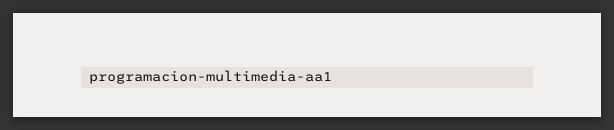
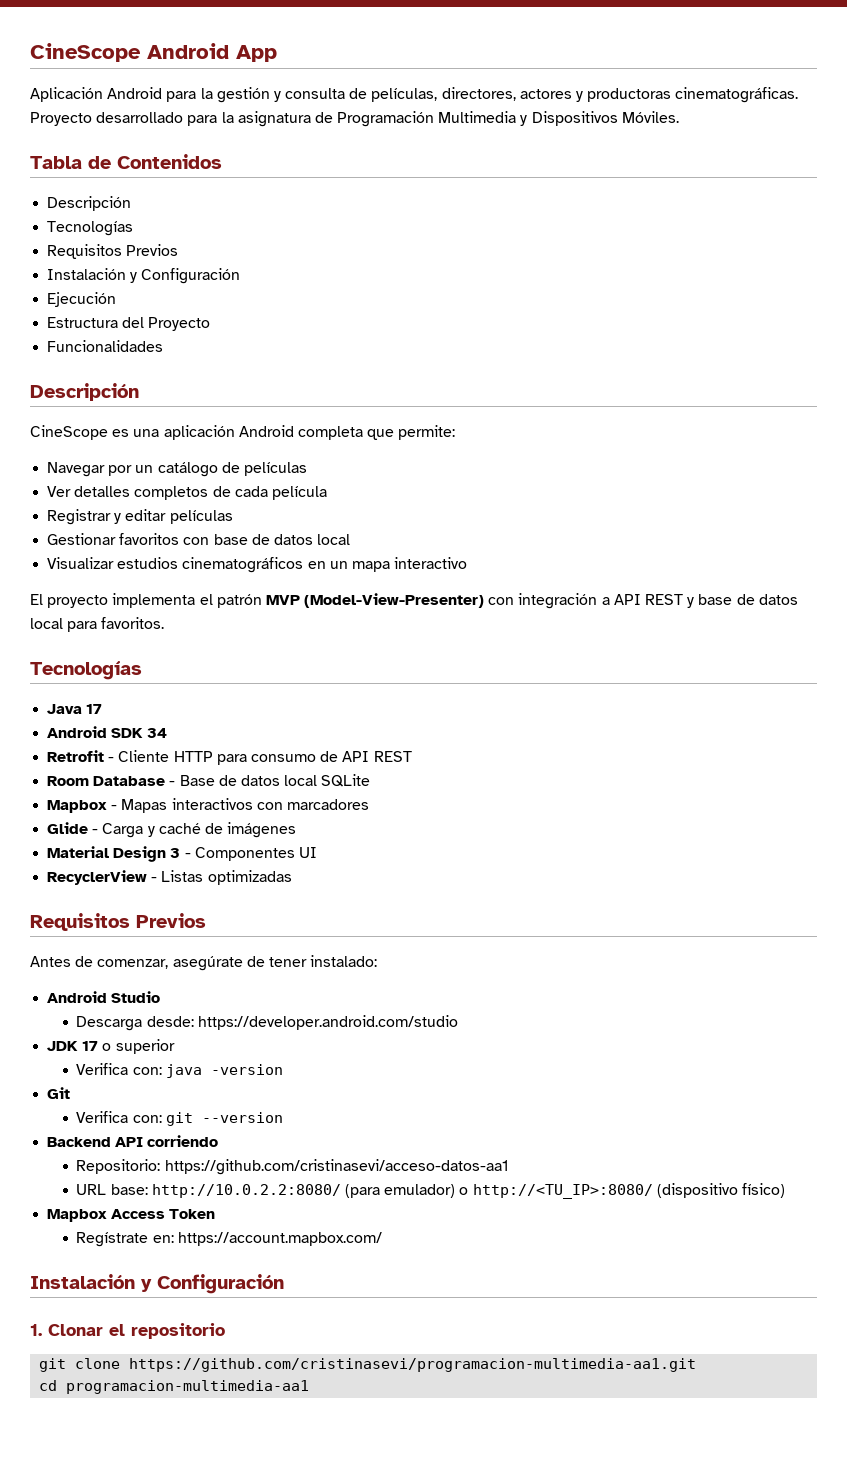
- programacion-multimedia-aa1
+ CineScope Android App
+ Aplicación Android para la gestión y consulta de películas, directores, actores y productoras cinematográficas. Proyecto desarrollado para la asignatura de Programación Multimedia y Dispositivos Móviles.
+ Tabla de Contenidos
+ Descripción
+ Tecnologías
+ Requisitos Previos
+ Instalación y Configuración
+ Ejecución
+ Estructura del Proyecto
+ Funcionalidades
+ Descripción
+ CineScope es una aplicación Android completa que permite:
+ Navegar por un catálogo de películas
+ Ver detalles completos de cada película
+ Registrar y editar películas
+ Gestionar favoritos con base de datos local
+ Visualizar estudios cinematográficos en un mapa interactivo
+ El proyecto implementa el patrón MVP (Model-View-Presenter) con integración a API REST y base de datos local para favoritos.
+ Tecnologías
+ Java 17
+ Android SDK 34
+ Retrofit - Cliente HTTP para consumo de API REST
+ Room Database - Base de datos local SQLite
+ Mapbox - Mapas interactivos con marcadores
+ Glide - Carga y caché de imágenes
+ Material Design 3 - Componentes UI
+ RecyclerView - Listas optimizadas
+ Requisitos Previos
+ Antes de comenzar, asegúrate de tener instalado:
+ Android Studio
+ Descarga desde: https://developer.android.com/studio
+ JDK 17 o superior
+ Verifica con: java -version
+ Git
+ Verifica con: git --version
+ Backend API corriendo
+ Repositorio: https://github.com/cristinasevi/acceso-datos-aa1
+ URL base: http://10.0.2.2:8080/ (para emulador) o http://<TU_IP>:8080/ (dispositivo físico)
+ Mapbox Access Token
+ Regístrate en: https://account.mapbox.com/
+ Instalación y Configuración
+ 1. Clonar el repositorio
+ git clone https://github.com/cristinasevi/programacion-multimedia-aa1.git
+ cd programacion-multimedia-aa1

